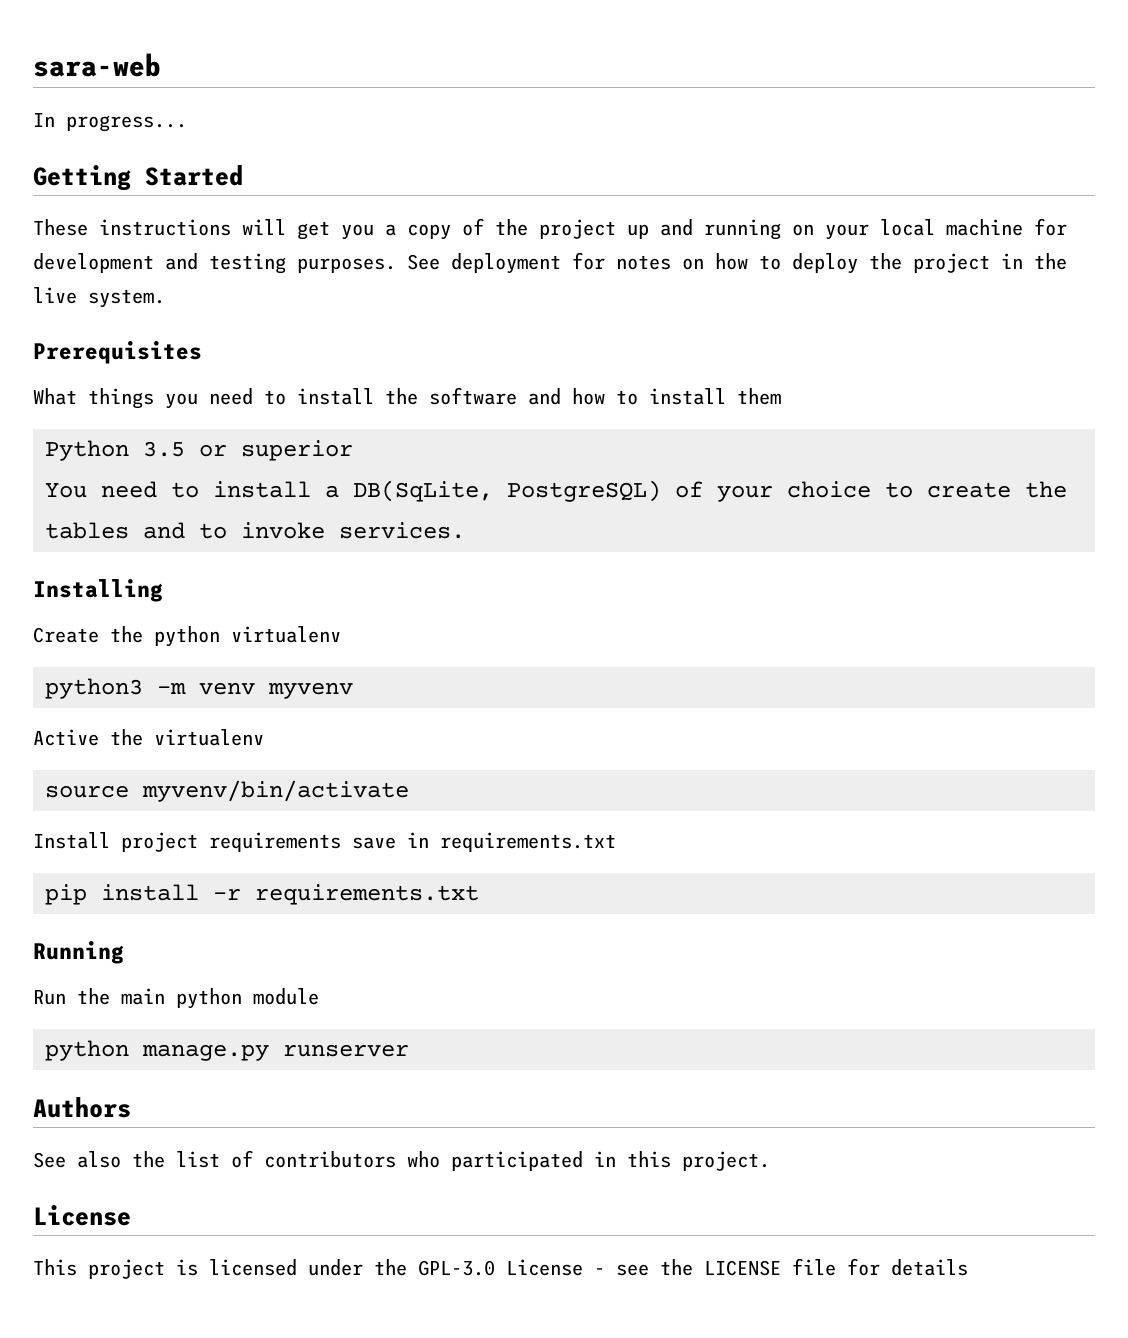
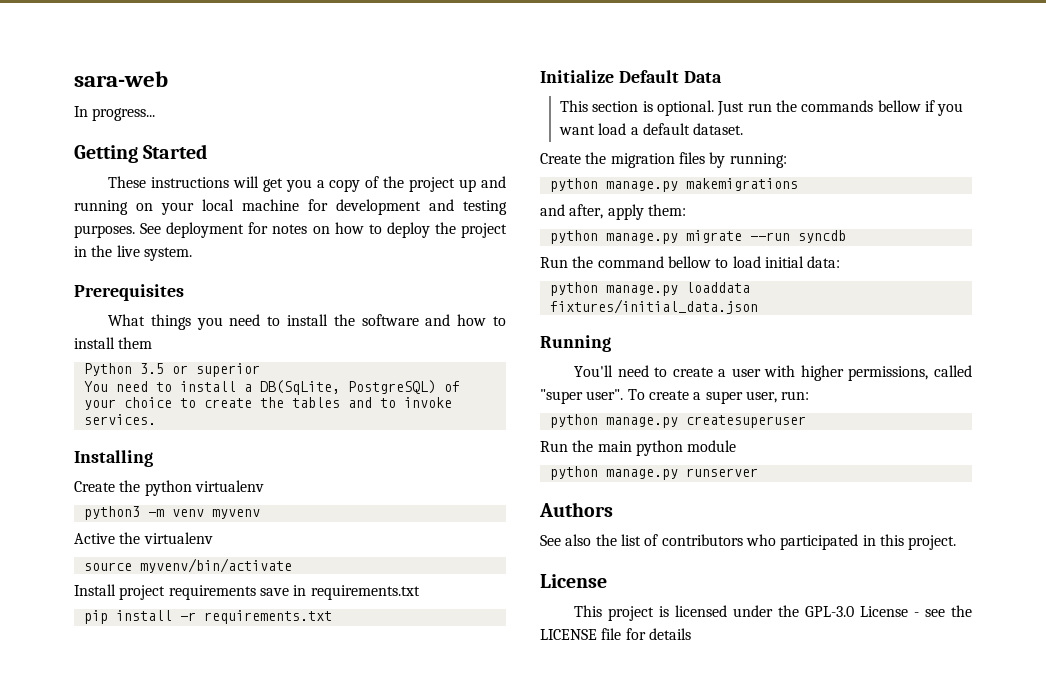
+ Initialize Default Data
+ This section is optional. Just run the commands bellow if you want load a default dataset.
+ Create the migration files by running:
+ python manage.py makemigrations
+ and after, apply them:
+ python manage.py migrate --run syncdb
+ Run the command bellow to load initial data:
+ python manage.py loaddata fixtures/initial_data.json
  Running
+ You'll need to create a user with higher permissions, called "super user". To create a super user, run:
+ python manage.py createsuperuser

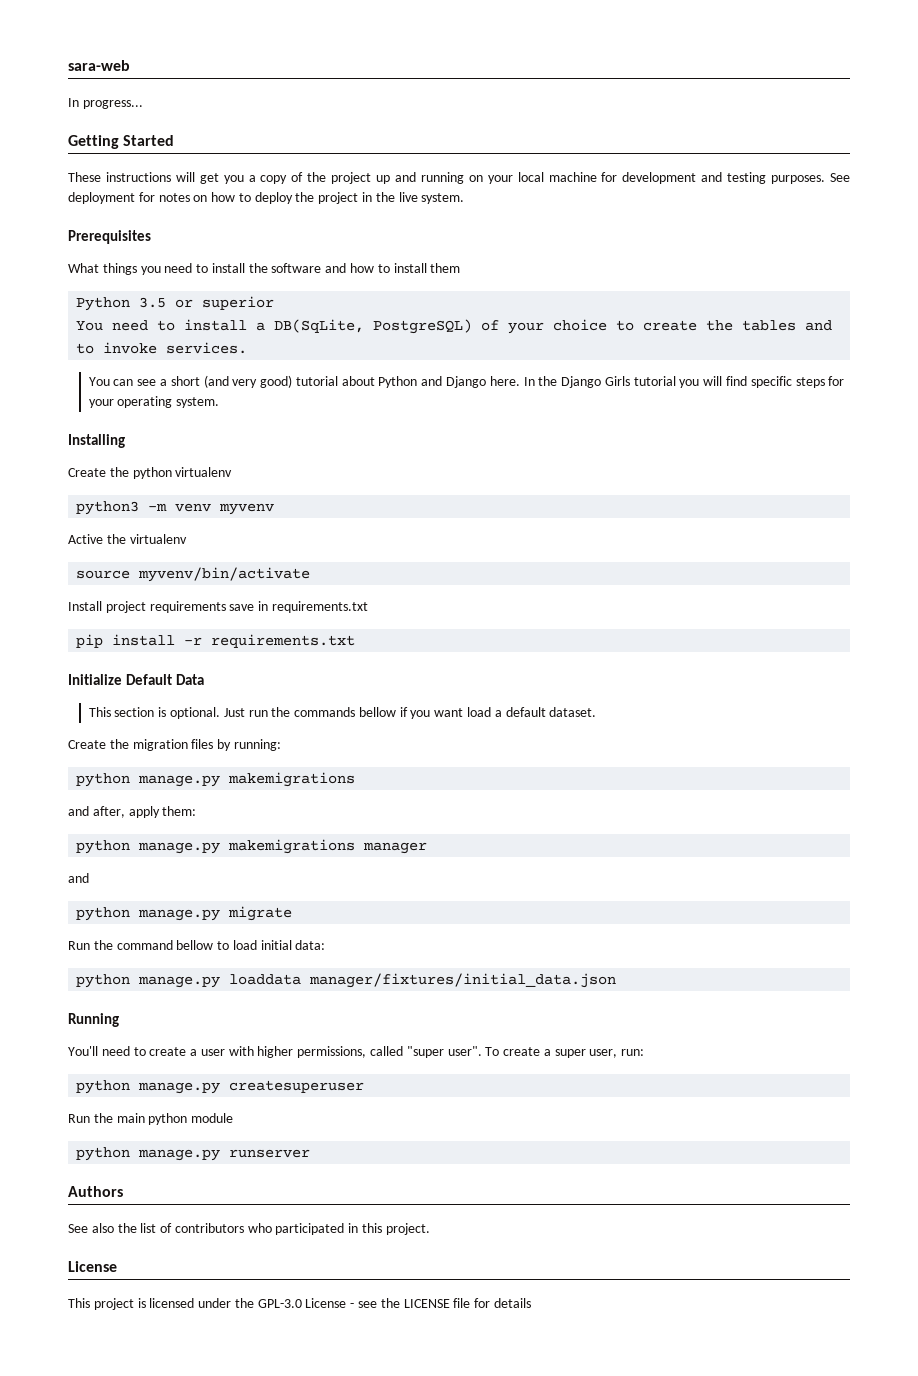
+ You can see a short (and very good) tutorial about Python and Django here. In the Django Girls tutorial you will find specific steps for your operating system.
+ python manage.py makemigrations manager
+ and
- python manage.py migrate --run syncdb
+ python manage.py migrate
- python manage.py loaddata fixtures/initial_data.json
+ python manage.py loaddata manager/fixtures/initial_data.json

